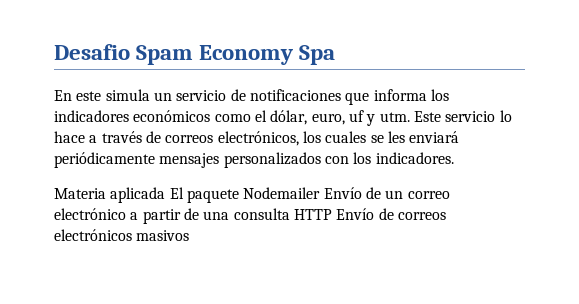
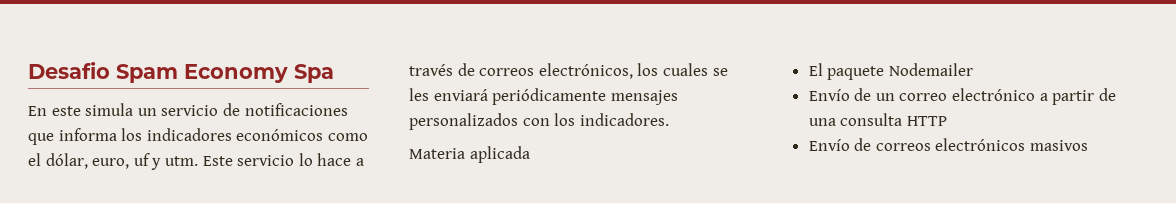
- Materia aplicada El paquete Nodemailer Envío de un correo electrónico a partir de una consulta HTTP Envío de correos electrónicos masivos
+ Materia aplicada
+ El paquete Nodemailer
+ Envío de un correo electrónico a partir de una consulta HTTP
+ Envío de correos electrónicos masivos

